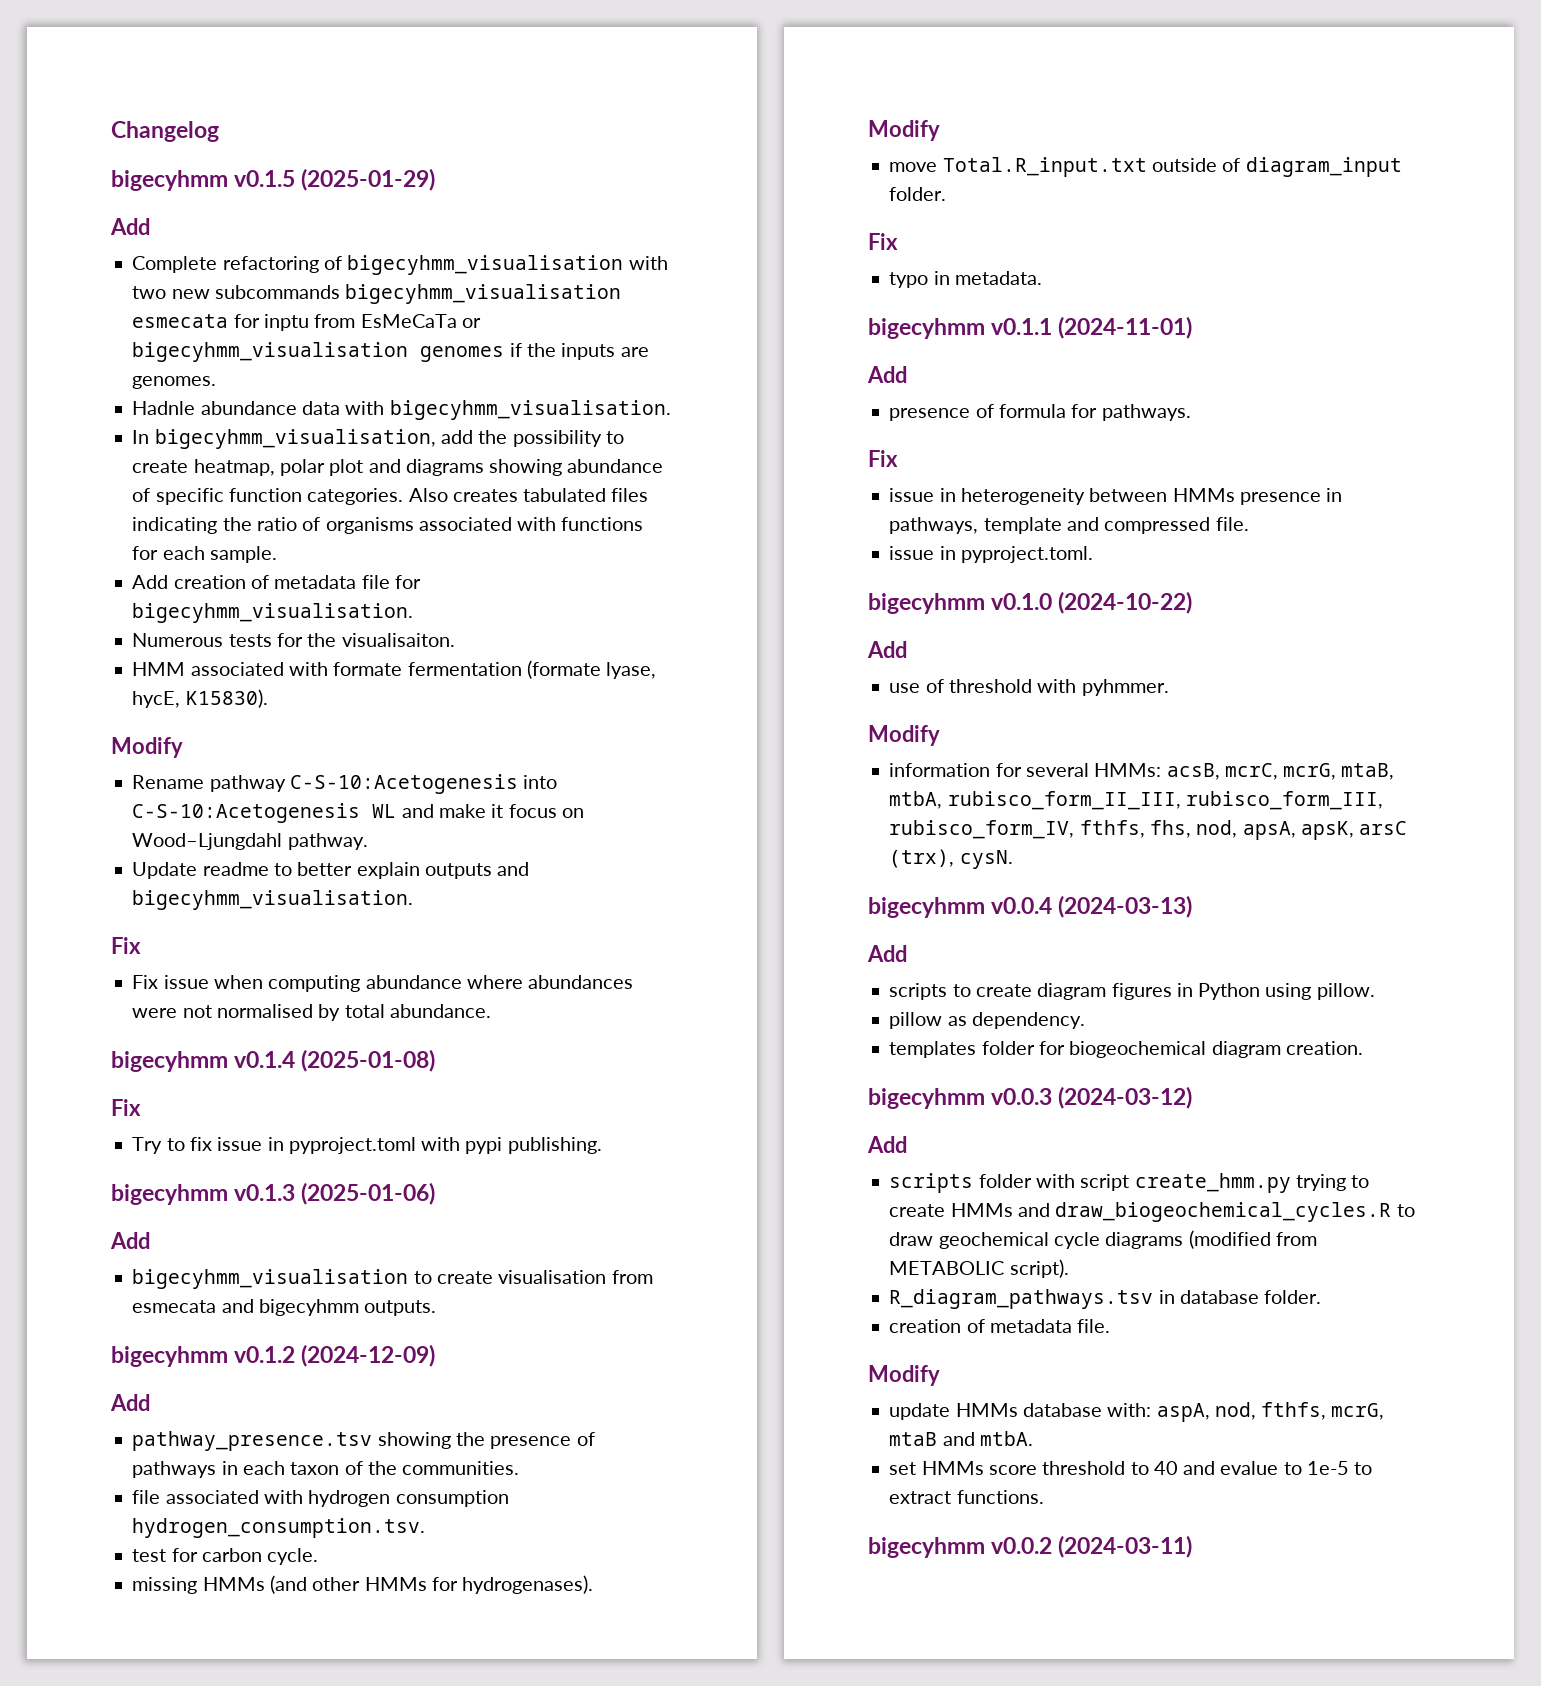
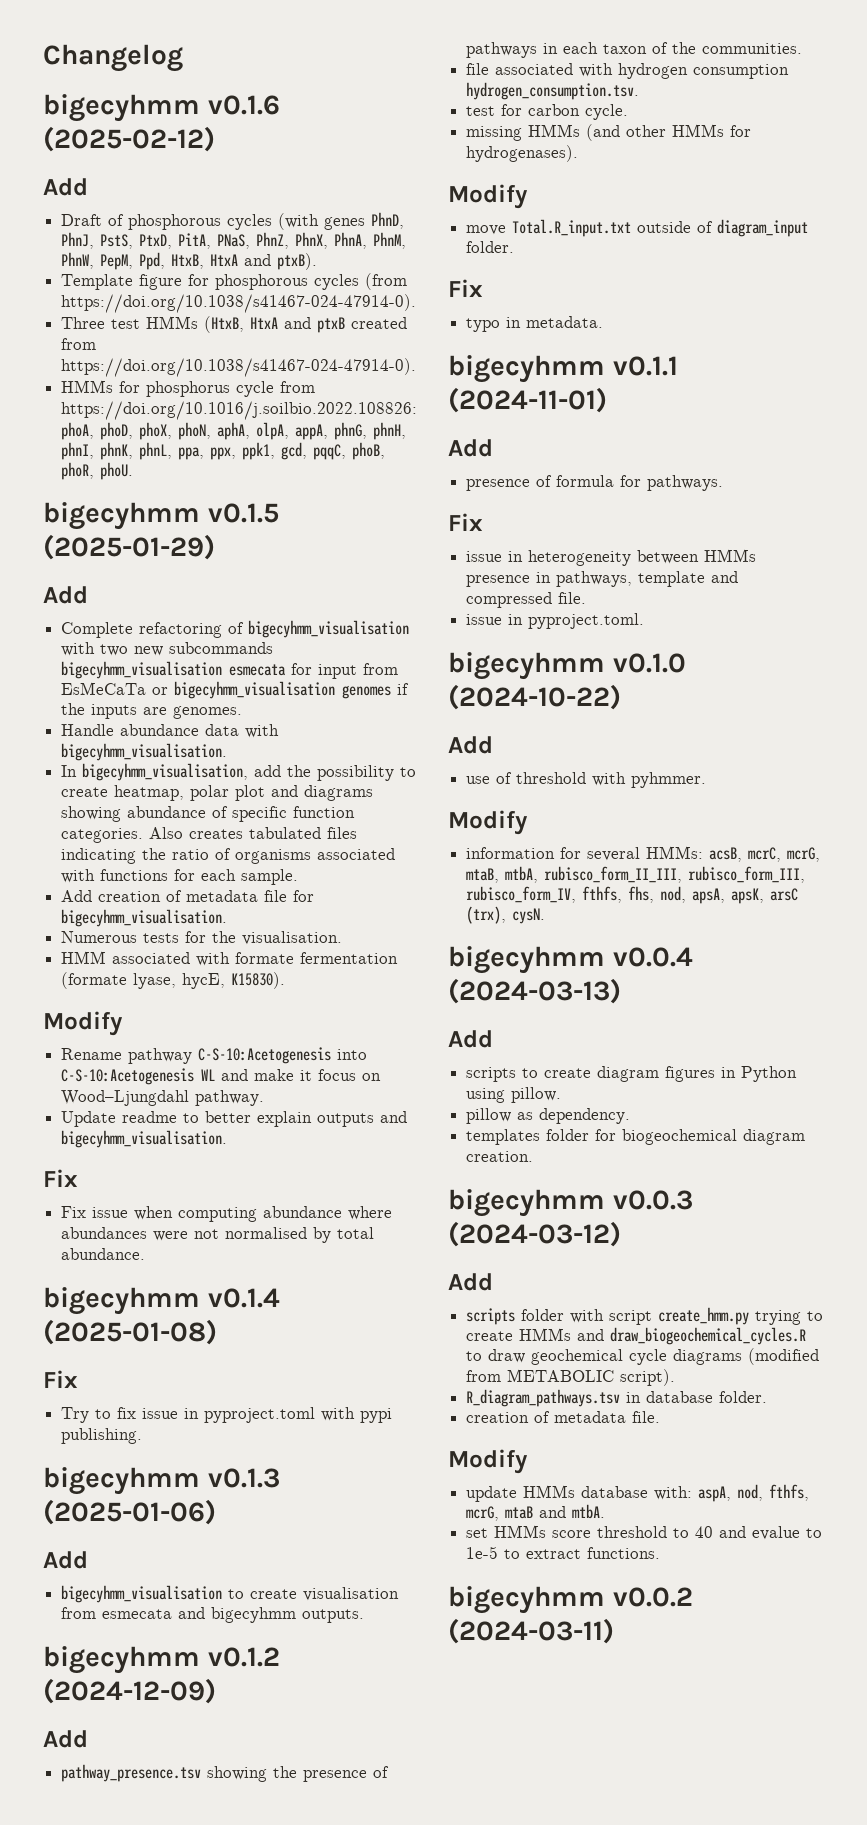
+ bigecyhmm v0.1.6 (2025-02-12)
+ Add
+ Draft of phosphorous cycles (with genes PhnD, PhnJ, PstS, PtxD, PitA, PNaS, PhnZ, PhnX, PhnA, PhnM, PhnW, PepM, Ppd, HtxB, HtxA and ptxB).
+ Template figure for phosphorous cycles (from https://doi.org/10.1038/s41467-024-47914-0).
+ Three test HMMs (HtxB, HtxA and ptxB created from https://doi.org/10.1038/s41467-024-47914-0).
+ HMMs for phosphorus cycle from https://doi.org/10.1016/j.soilbio.2022.108826: phoA, phoD, phoX, phoN, aphA, olpA, appA, phnG, phnH, phnI, phnK, phnL, ppa, ppx, ppk1, gcd, pqqC, phoB, phoR, phoU.
- Complete refactoring of bigecyhmm_visualisation with two new subcommands bigecyhmm_visualisation esmecata for inptu from EsMeCaTa or bigecyhmm_visualisation genomes if the inputs are genomes.
+ Complete refactoring of bigecyhmm_visualisation with two new subcommands bigecyhmm_visualisation esmecata for input from EsMeCaTa or bigecyhmm_visualisation genomes if the inputs are genomes.
- Hadnle abundance data with bigecyhmm_visualisation.
+ Handle abundance data with bigecyhmm_visualisation.
- Numerous tests for the visualisaiton.
+ Numerous tests for the visualisation.

